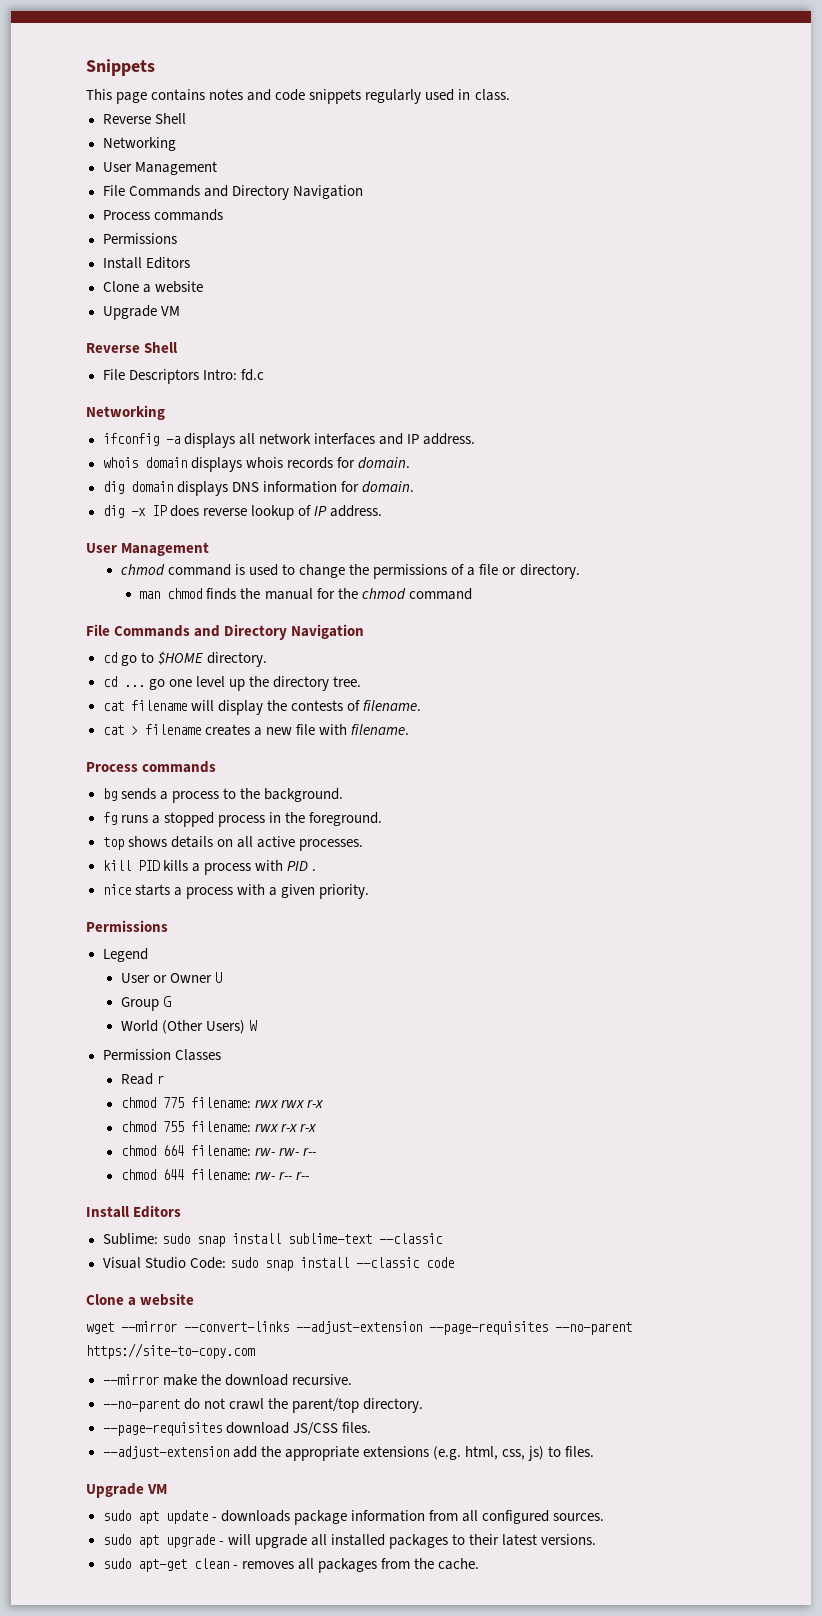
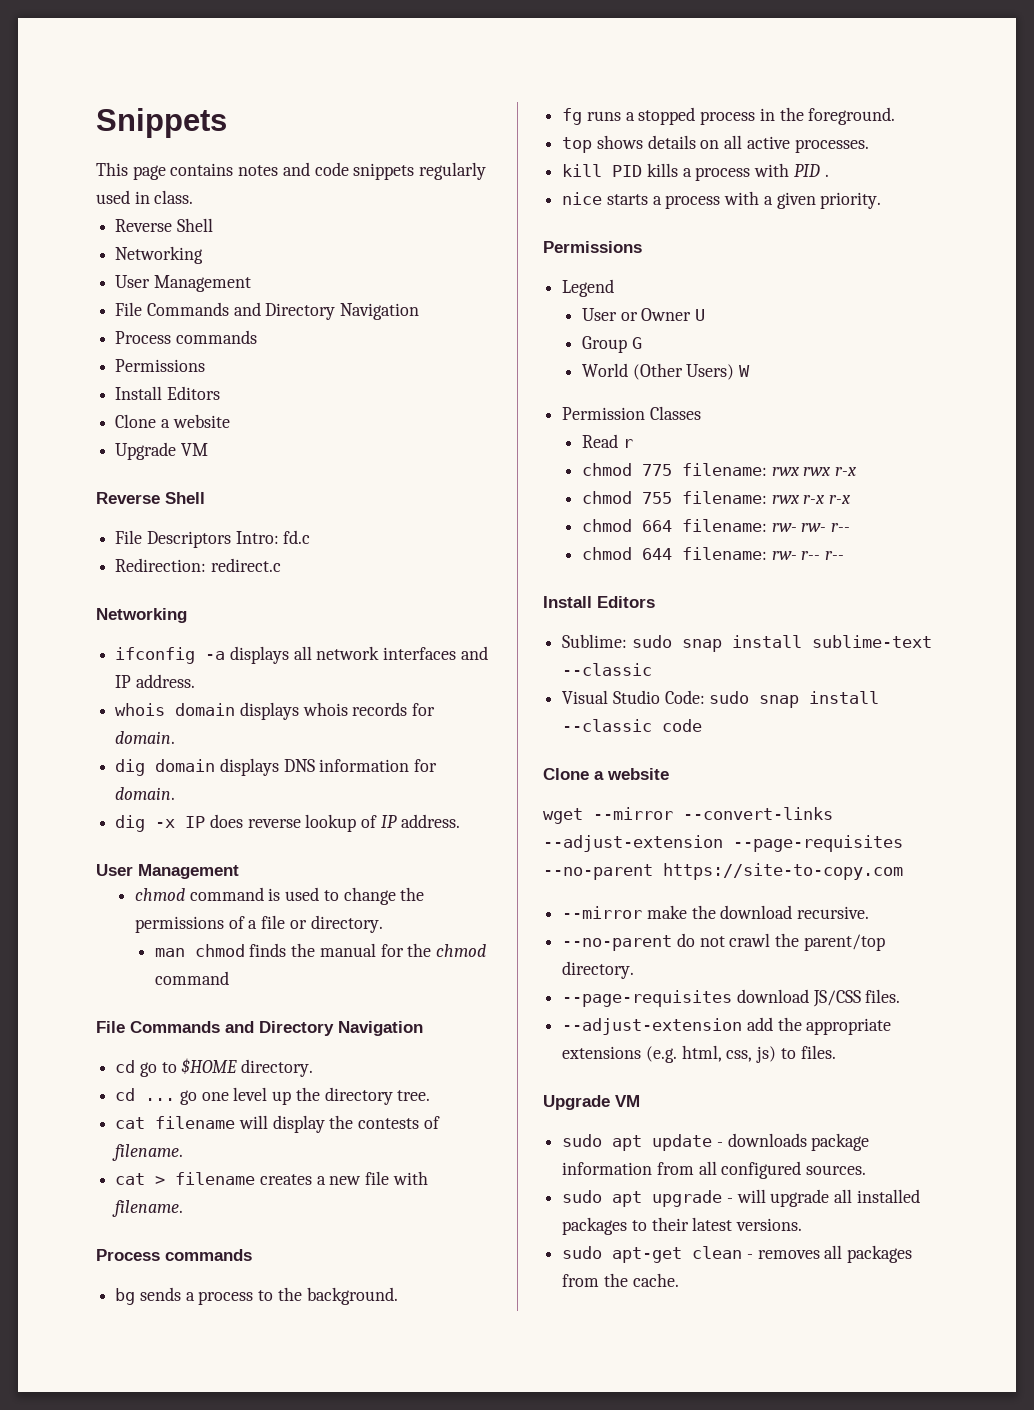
+ Redirection: redirect.c

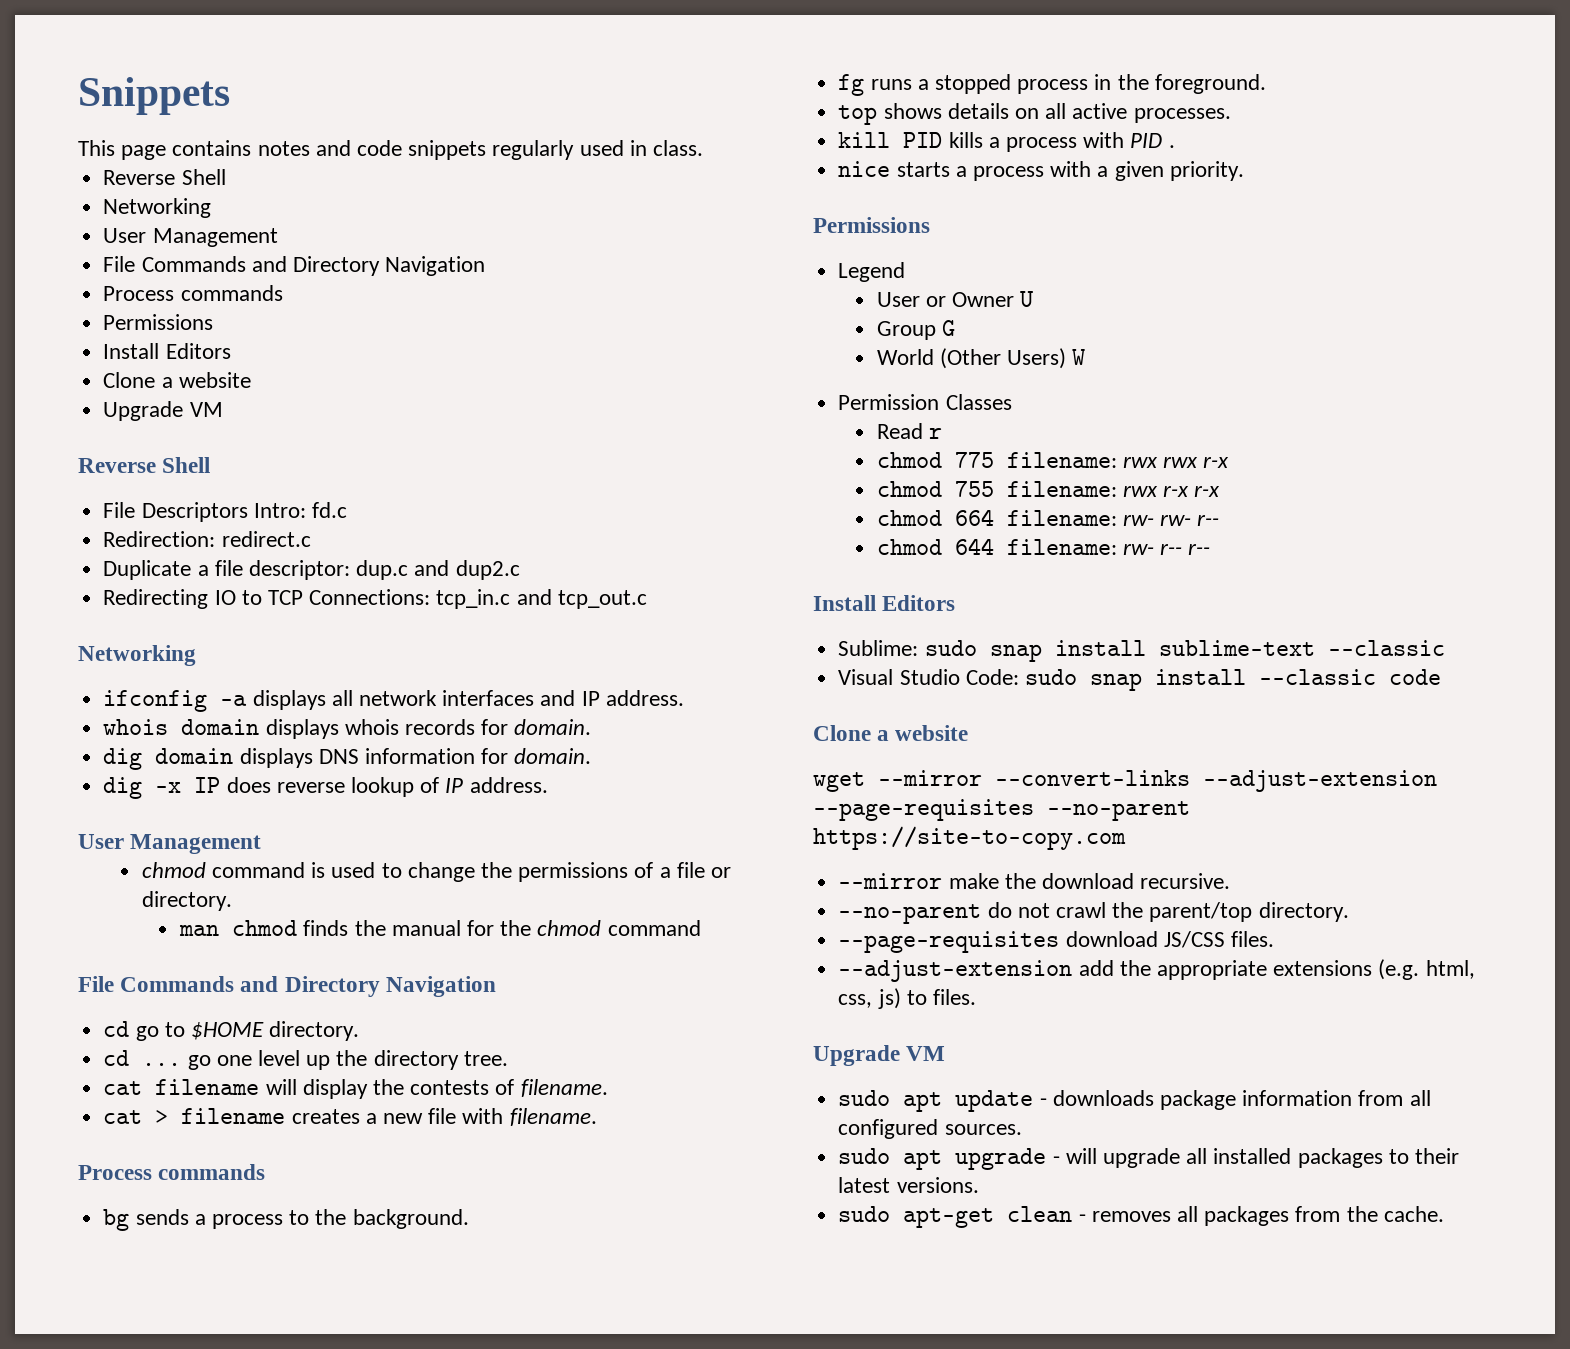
+ Duplicate a file descriptor: dup.c and dup2.c
+ Redirecting IO to TCP Connections: tcp_in.c and tcp_out.c

